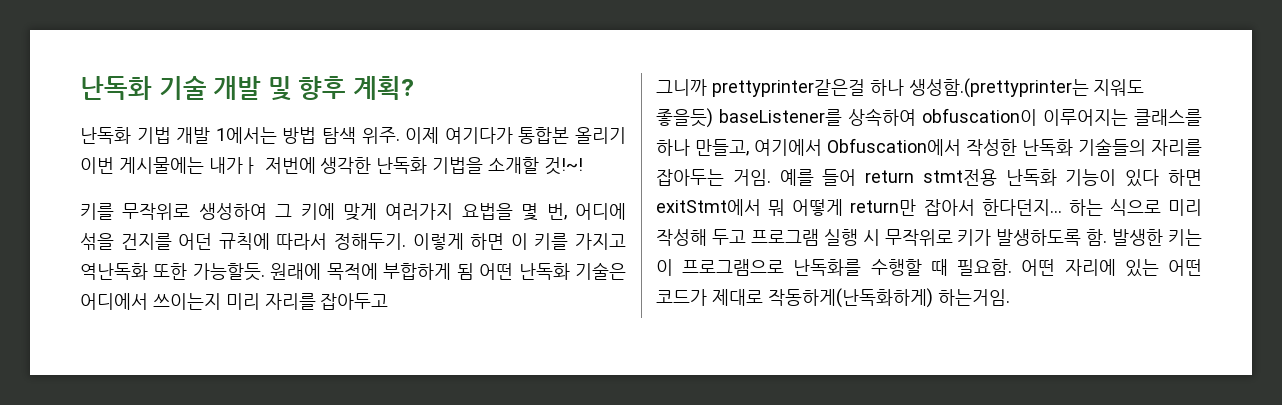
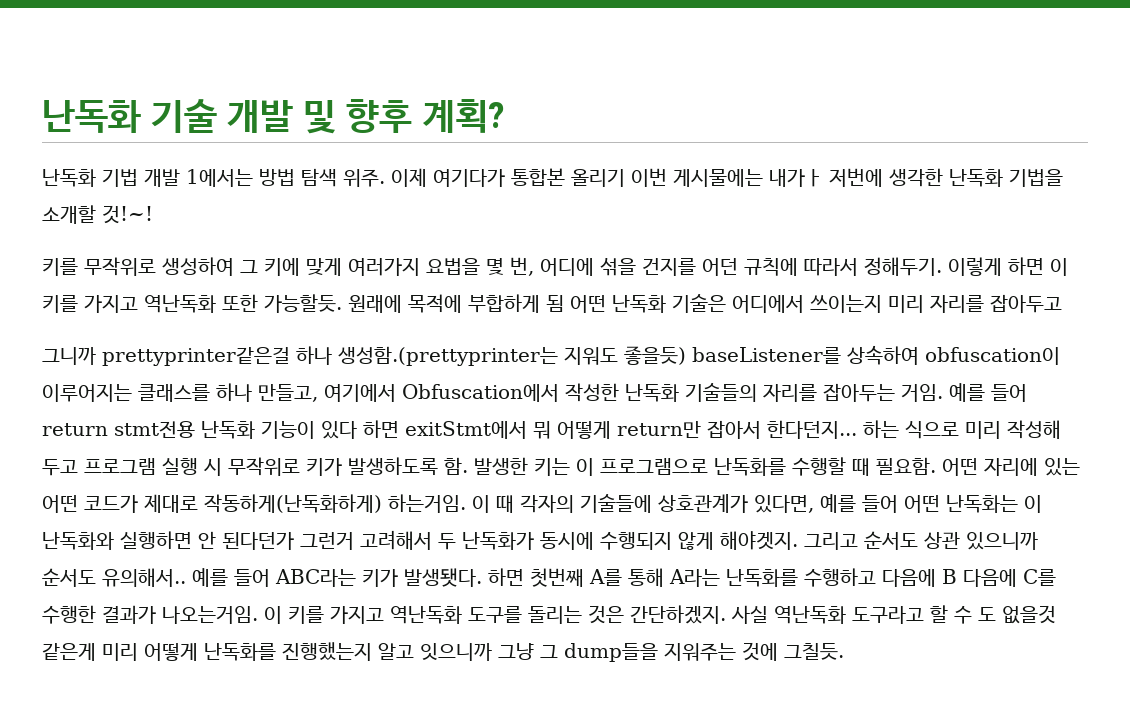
+ 이 때 각자의 기술들에 상호관계가 있다면, 예를 들어 어떤 난독화는 이 난독화와 실행하면 안 된다던가 그런거 고려해서 두 난독화가 동시에 수행되지 않게 해야겟지. 그리고 순서도 상관 있으니까 순서도 유의해서.. 예를 들어 ABC라는 키가 발생됏다. 하면 첫번째 A를 통해 A라는 난독화를 수행하고 다음에 B 다음에 C를 수행한 결과가 나오는거임. 이 키를 가지고 역난독화 도구를 돌리는 것은 간단하겠지. 사실 역난독화 도구라고 할 수 도 없을것 같은게 미리 어떻게 난독화를 진행했는지 알고 잇으니까 그냥 그 dump들을 지워주는 것에 그칠듯.

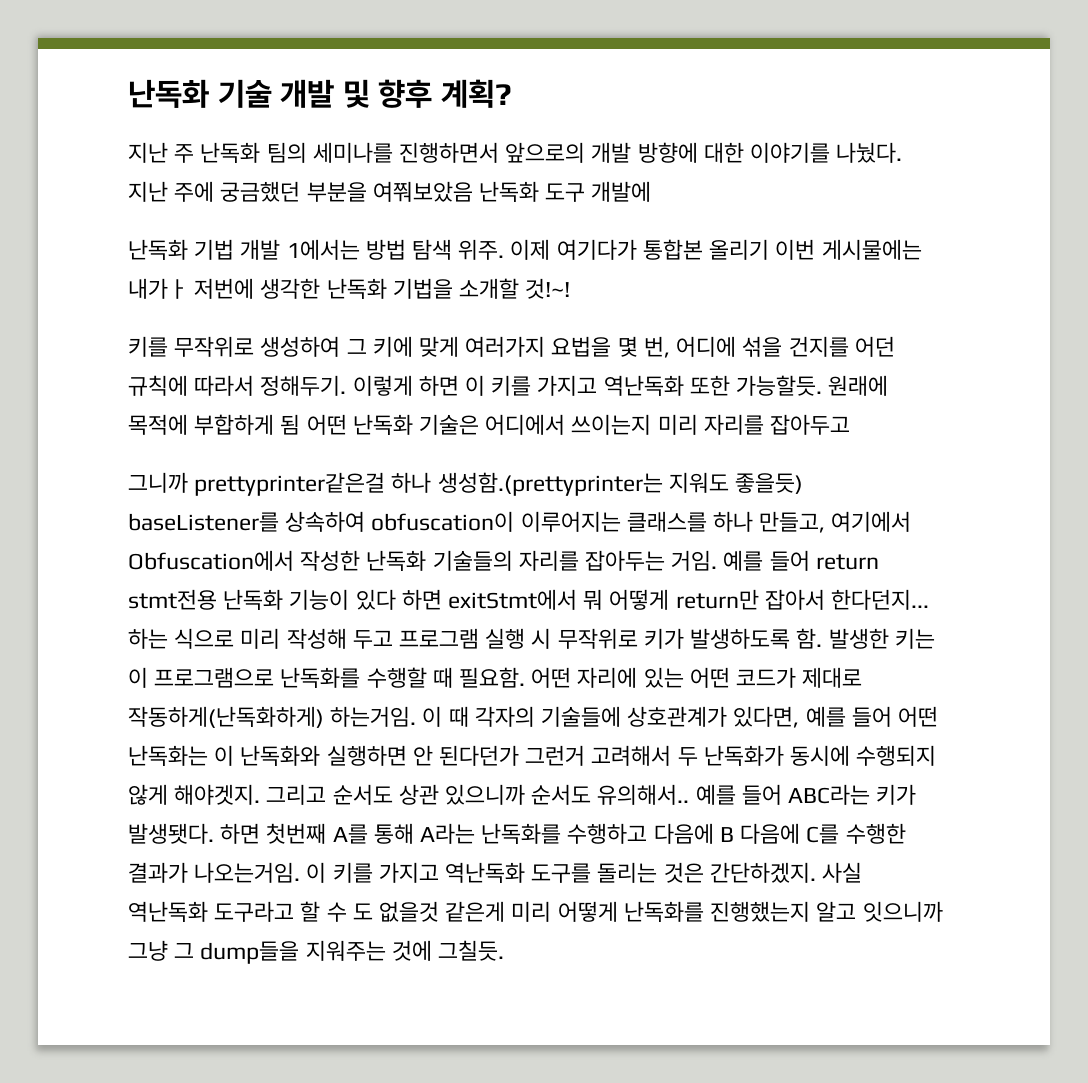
+ 지난 주 난독화 팀의 세미나를 진행하면서 앞으로의 개발 방향에 대한 이야기를 나눴다. 지난 주에 궁금했던 부분을 여쭤보았음 난독화 도구 개발에

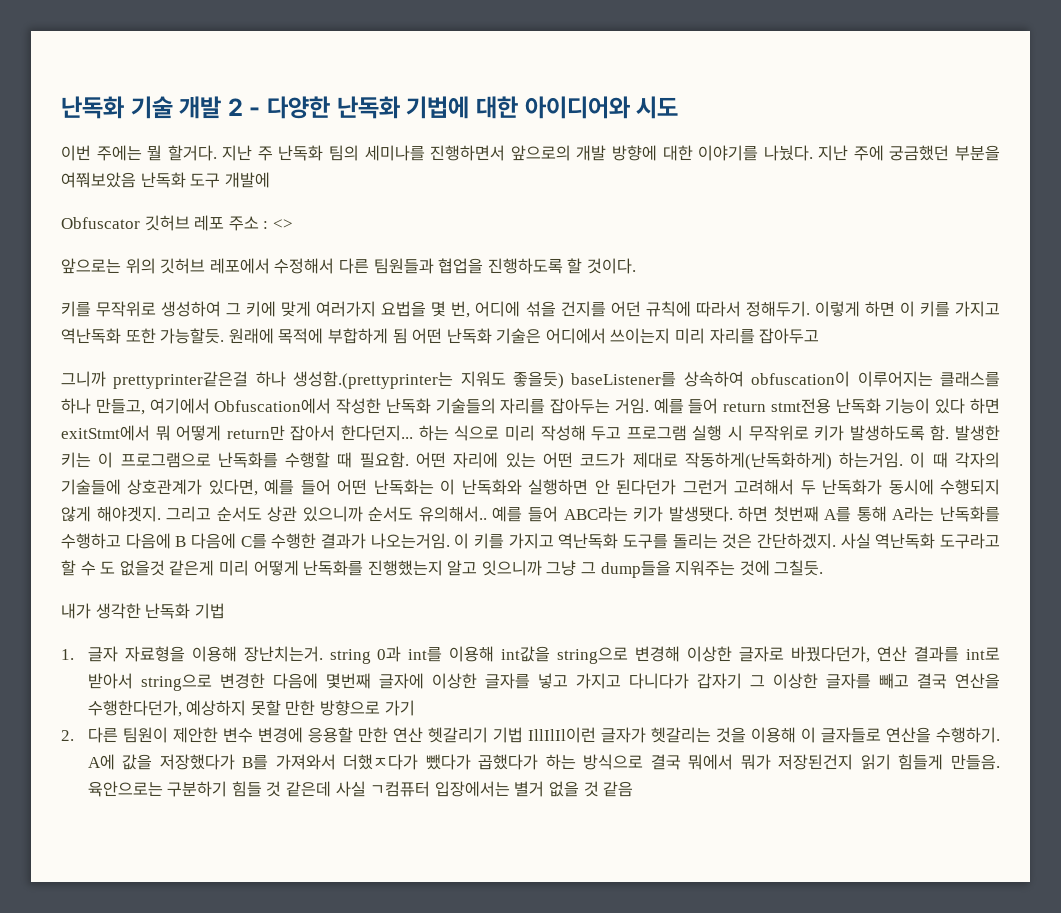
- 난독화 기술 개발 및 향후 계획?
- 지난 주 난독화 팀의 세미나를 진행하면서 앞으로의 개발 방향에 대한 이야기를 나눴다.
+ 난독화 기술 개발 2 - 다양한 난독화 기법에 대한 아이디어와 시도
+ 이번 주에는 뭘 할거다. 지난 주 난독화 팀의 세미나를 진행하면서 앞으로의 개발 방향에 대한 이야기를 나눴다.
- 난독화 기법 개발 1에서는 방법 탐색 위주. 이제 여기다가 통합본 올리기 이번 게시물에는 내가ㅏ 저번에 생각한 난독화 기법을 소개할 것!~!
+ Obfuscator 깃허브 레포 주소 : <>
+ 앞으로는 위의 깃허브 레포에서 수정해서 다른 팀원들과 협업을 진행하도록 할 것이다.
+ 내가 생각한 난독화 기법
+ 1. 글자 자료형을 이용해 장난치는거. string 0과 int를 이용해 int값을 string으로 변경해 이상한 글자로 바꿨다던가, 연산 결과를 int로 받아서 string으로 변경한 다음에 몇번째 글자에 이상한 글자를 넣고 가지고 다니다가 갑자기 그 이상한 글자를 빼고 결국 연산을 수행한다던가, 예상하지 못할 만한 방향으로 가기
+ 2. 다른 팀원이 제안한 변수 변경에 응용할 만한 연산 헷갈리기 기법 IllIlIl이런 글자가 헷갈리는 것을 이용해 이 글자들로 연산을 수행하기. A에 값을 저장했다가 B를 가져와서 더했ㅈ다가 뺐다가 곱했다가 하는 방식으로 결국 뭐에서 뭐가 저장된건지 읽기 힘들게 만들음. 육안으로는 구분하기 힘들 것 같은데 사실 ㄱ컴퓨터 입장에서는 별거 없을 것 같음

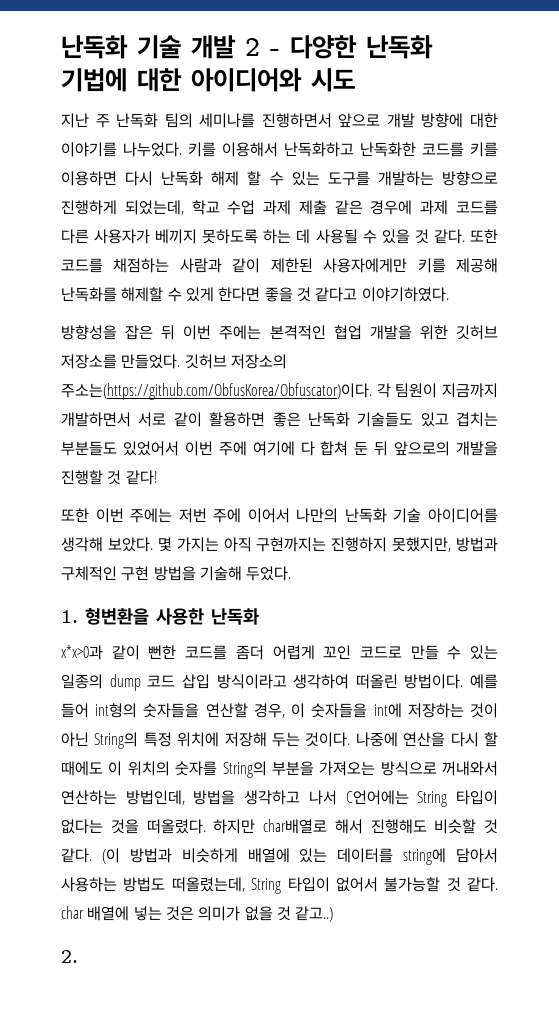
- 이번 주에는 뭘 할거다. 지난 주 난독화 팀의 세미나를 진행하면서 앞으로의 개발 방향에 대한 이야기를 나눴다. 지난 주에 궁금했던 부분을 여쭤보았음 난독화 도구 개발에
- Obfuscator 깃허브 레포 주소 : <>
- 앞으로는 위의 깃허브 레포에서 수정해서 다른 팀원들과 협업을 진행하도록 할 것이다.
- 키를 무작위로 생성하여 그 키에 맞게 여러가지 요법을 몇 번, 어디에 섞을 건지를 어던 규칙에 따라서 정해두기. 이렇게 하면 이 키를 가지고 역난독화 또한 가능할듯. 원래에 목적에 부합하게 됨 어떤 난독화 기술은 어디에서 쓰이는지 미리 자리를 잡아두고
- 그니까 prettyprinter같은걸 하나 생성함.(prettyprinter는 지워도 좋을듯) baseListener를 상속하여 obfuscation이 이루어지는 클래스를 하나 만들고, 여기에서 Obfuscation에서 작성한 난독화 기술들의 자리를 잡아두는 거임. 예를 들어 return stmt전용 난독화 기능이 있다 하면 exitStmt에서 뭐 어떻게 return만 잡아서 한다던지... 하는 식으로 미리 작성해 두고 프로그램 실행 시 무작위로 키가 발생하도록 함. 발생한 키는 이 프로그램으로 난독화를 수행할 때 필요함. 어떤 자리에 있는 어떤 코드가 제대로 작동하게(난독화하게) 하는거임. 이 때 각자의 기술들에 상호관계가 있다면, 예를 들어 어떤 난독화는 이 난독화와 실행하면 안 된다던가 그런거 고려해서 두 난독화가 동시에 수행되지 않게 해야겟지. 그리고 순서도 상관 있으니까 순서도 유의해서.. 예를 들어 ABC라는 키가 발생됏다. 하면 첫번째 A를 통해 A라는 난독화를 수행하고 다음에 B 다음에 C를 수행한 결과가 나오는거임. 이 키를 가지고 역난독화 도구를 돌리는 것은 간단하겠지. 사실 역난독화 도구라고 할 수 도 없을것 같은게 미리 어떻게 난독화를 진행했는지 알고 잇으니까 그냥 그 dump들을 지워주는 것에 그칠듯.
- 내가 생각한 난독화 기법
- 1. 글자 자료형을 이용해 장난치는거. string 0과 int를 이용해 int값을 string으로 변경해 이상한 글자로 바꿨다던가, 연산 결과를 int로 받아서 string으로 변경한 다음에 몇번째 글자에 이상한 글자를 넣고 가지고 다니다가 갑자기 그 이상한 글자를 빼고 결국 연산을 수행한다던가, 예상하지 못할 만한 방향으로 가기
- 2. 다른 팀원이 제안한 변수 변경에 응용할 만한 연산 헷갈리기 기법 IllIlIl이런 글자가 헷갈리는 것을 이용해 이 글자들로 연산을 수행하기. A에 값을 저장했다가 B를 가져와서 더했ㅈ다가 뺐다가 곱했다가 하는 방식으로 결국 뭐에서 뭐가 저장된건지 읽기 힘들게 만들음. 육안으로는 구분하기 힘들 것 같은데 사실 ㄱ컴퓨터 입장에서는 별거 없을 것 같음
+ 지난 주 난독화 팀의 세미나를 진행하면서 앞으로 개발 방향에 대한 이야기를 나누었다. 키를 이용해서 난독화하고 난독화한 코드를 키를 이용하면 다시 난독화 해제 할 수 있는 도구를 개발하는 방향으로 진행하게 되었는데, 학교 수업 과제 제출 같은 경우에 과제 코드를 다른 사용자가 베끼지 못하도록 하는 데 사용될 수 있을 것 같다. 또한 코드를 채점하는 사람과 같이 제한된 사용자에게만 키를 제공해 난독화를 해제할 수 있게 한다면 좋을 것 같다고 이야기하였다.
+ 방향성을 잡은 뒤 이번 주에는 본격적인 협업 개발을 위한 깃허브 저장소를 만들었다. 깃허브 저장소의 주소는(https://github.com/ObfusKorea/Obfuscator)이다. 각 팀원이 지금까지 개발하면서 서로 같이 활용하면 좋은 난독화 기술들도 있고 겹치는 부분들도 있었어서 이번 주에 여기에 다 합쳐 둔 뒤 앞으로의 개발을 진행할 것 같다!
+ 또한 이번 주에는 저번 주에 이어서 나만의 난독화 기술 아이디어를 생각해 보았다. 몇 가지는 아직 구현까지는 진행하지 못했지만, 방법과 구체적인 구현 방법을 기술해 두었다.
+ 1. 형변환을 사용한 난독화
+ x*x>0과 같이 뻔한 코드를 좀더 어렵게 꼬인 코드로 만들 수 있는 일종의 dump 코드 삽입 방식이라고 생각하여 떠올린 방법이다. 예를 들어 int형의 숫자들을 연산할 경우, 이 숫자들을 int에 저장하는 것이 아닌 String의 특정 위치에 저장해 두는 것이다. 나중에 연산을 다시 할 때에도 이 위치의 숫자를 String의 부분을 가져오는 방식으로 꺼내와서 연산하는 방법인데, 방법을 생각하고 나서 C언어에는 String 타입이 없다는 것을 떠올렸다. 하지만 char배열로 해서 진행해도 비슷할 것 같다. (이 방법과 비슷하게 배열에 있는 데이터를 string에 담아서 사용하는 방법도 떠올렸는데, String 타입이 없어서 불가능할 것 같다. char 배열에 넣는 것은 의미가 없을 것 같고..)
+ 2.

